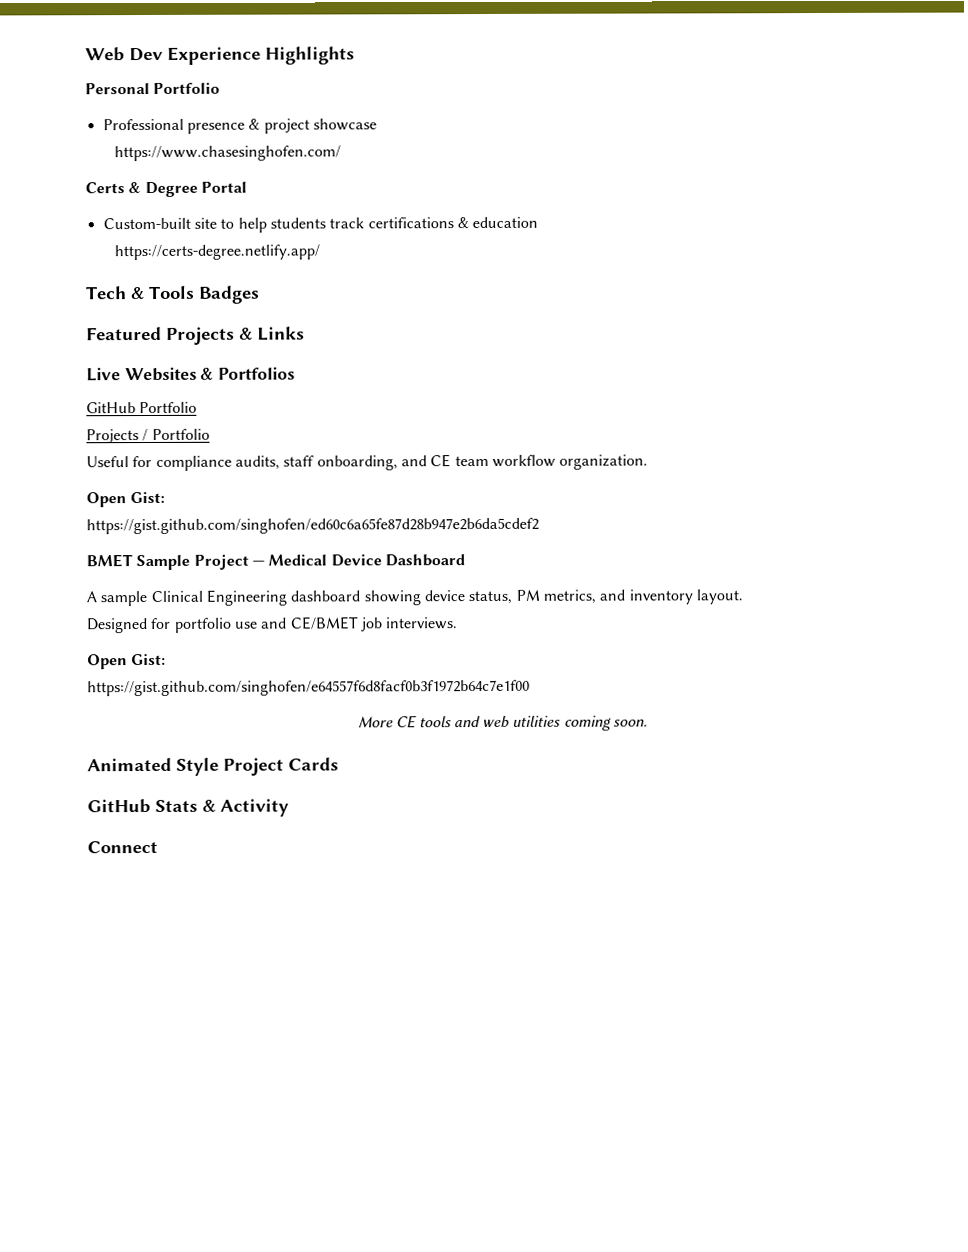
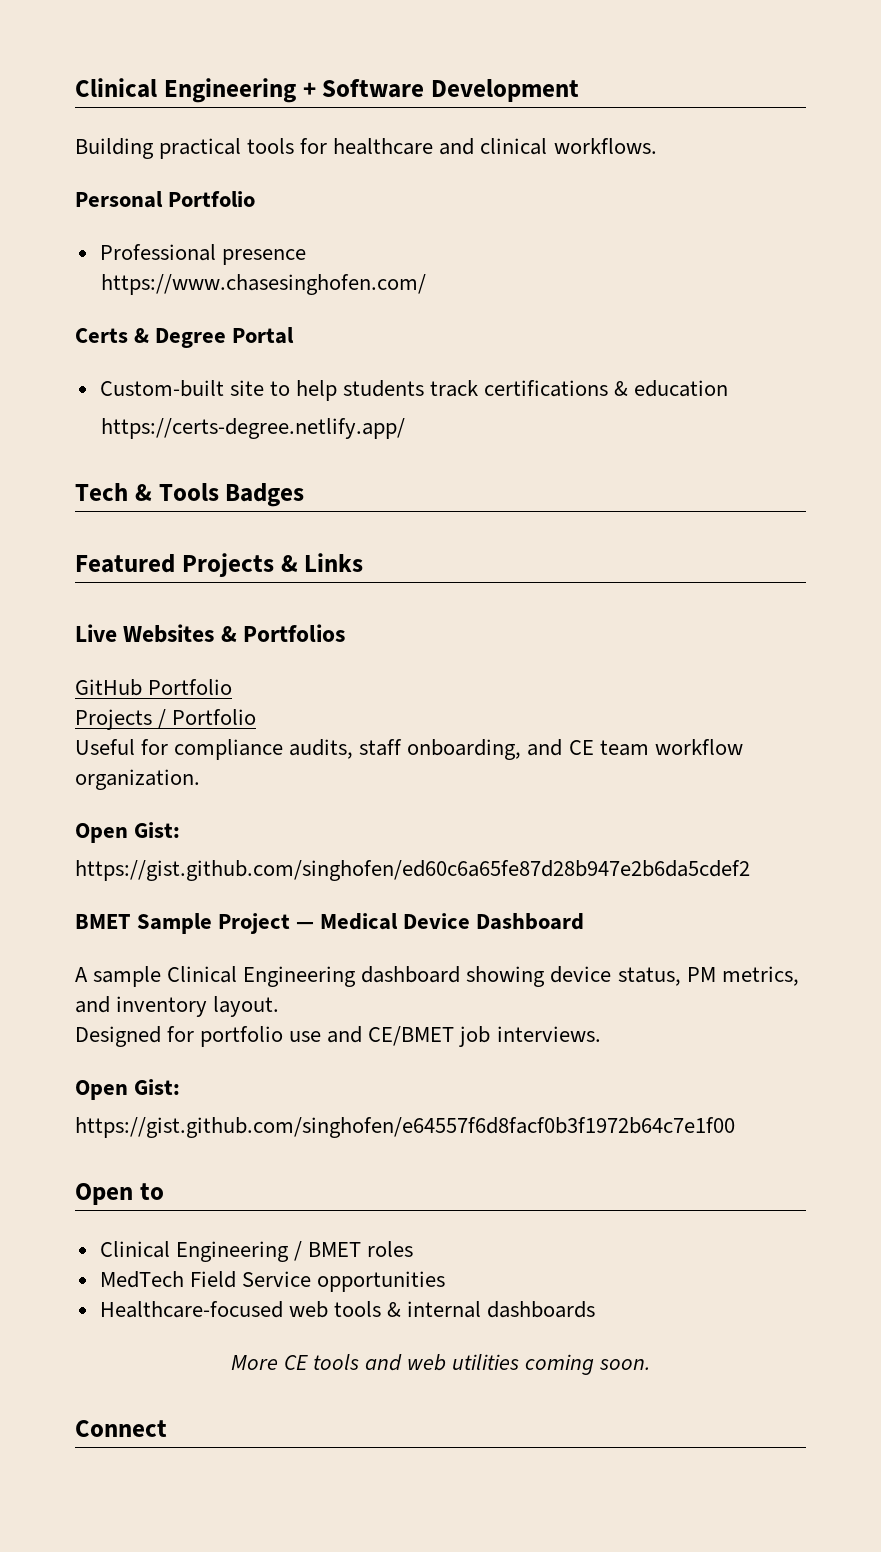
- Web Dev Experience Highlights
+ Clinical Engineering + Software Development
+ Building practical tools for healthcare and clinical workflows.
- Professional presence & project showcase
+ Professional presence
+ Open to
+ Clinical Engineering / BMET roles
+ MedTech Field Service opportunities
+ Healthcare-focused web tools & internal dashboards
- Animated Style Project Cards
- GitHub Stats & Activity

